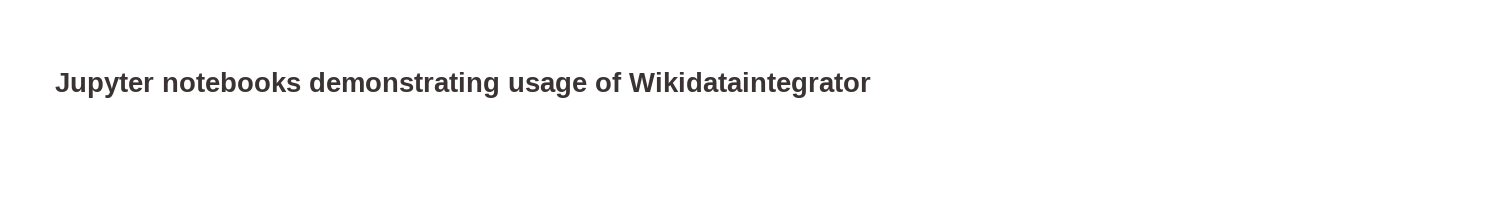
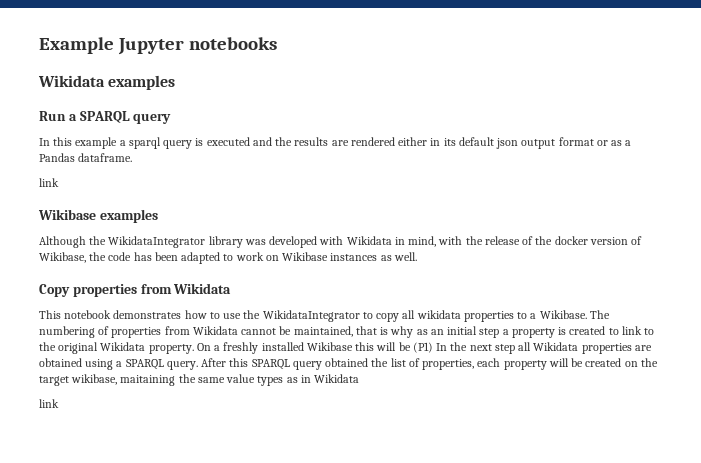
- Jupyter notebooks demonstrating usage of Wikidataintegrator
+ Example Jupyter notebooks
+ Wikidata examples
+ Run a SPARQL query
+ In this example a sparql query is executed and the results are rendered either in its default json output format or as a Pandas dataframe.
+ link
+ Wikibase examples
+ Although the WikidataIntegrator library was developed with Wikidata in mind, with the release of the docker version of Wikibase, the code has been adapted to work on Wikibase instances as well.
+ Copy properties from Wikidata
+ This notebook demonstrates how to use the WikidataIntegrator to copy all wikidata properties to a Wikibase. The numbering of properties from Wikidata cannot be maintained, that is why as an initial step a property is created to link to the original Wikidata property. On a freshly installed Wikibase this will be (P1) In the next step all Wikidata properties are obtained using a SPARQL query. After this SPARQL query obtained the list of properties, each property will be created on the target wikibase, maitaining the same value types as in Wikidata
+ link

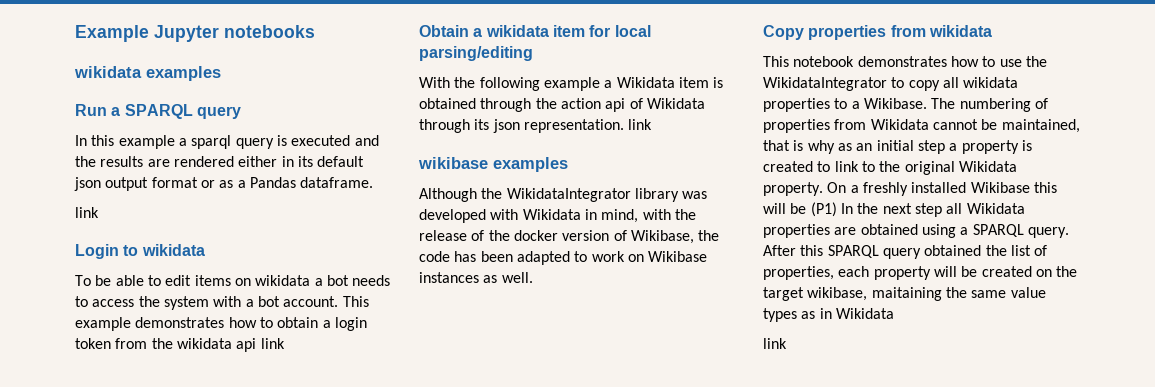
- Wikidata examples
+ wikidata examples
- Wikibase examples
+ Login to wikidata
+ To be able to edit items on wikidata a bot needs to access the system with a bot account. This example demonstrates how to obtain a login token from the wikidata api link
+ Obtain a wikidata item for local parsing/editing
+ With the following example a Wikidata item is obtained through the action api of Wikidata through its json representation. link
+ wikibase examples
- Copy properties from Wikidata
+ Copy properties from wikidata

